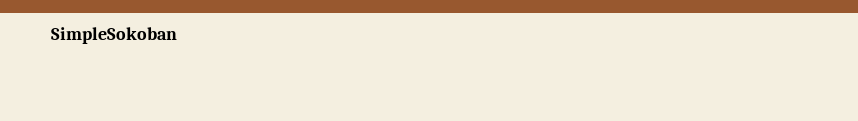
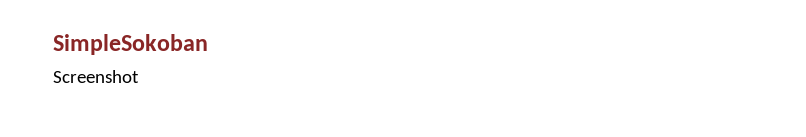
+ Screenshot

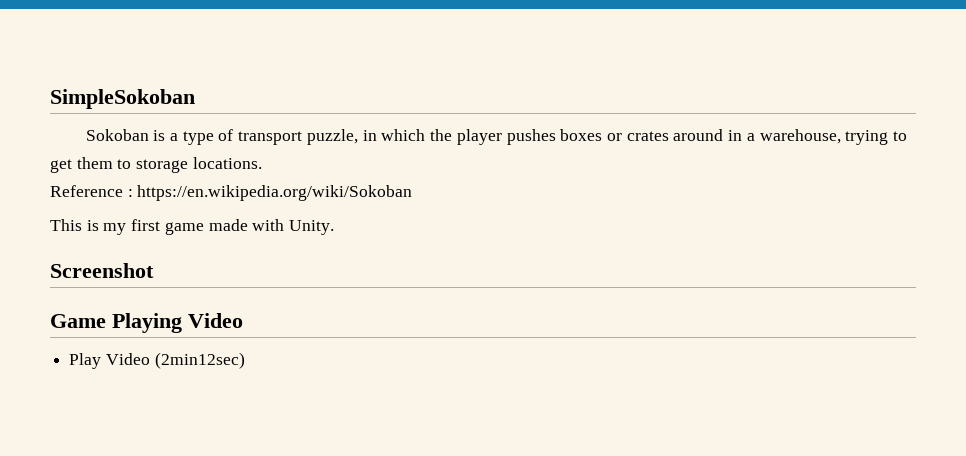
+ Sokoban is a type of transport puzzle, in which the player pushes boxes or crates around in a warehouse, trying to get them to storage locations.
+ Reference : https://en.wikipedia.org/wiki/Sokoban
+ This is my first game made with Unity.
  Screenshot
+ Game Playing Video
+ Play Video (2min12sec)

